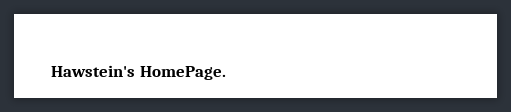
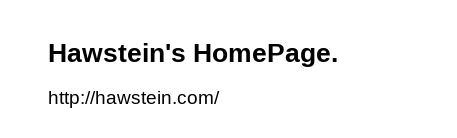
+ http://hawstein.com/

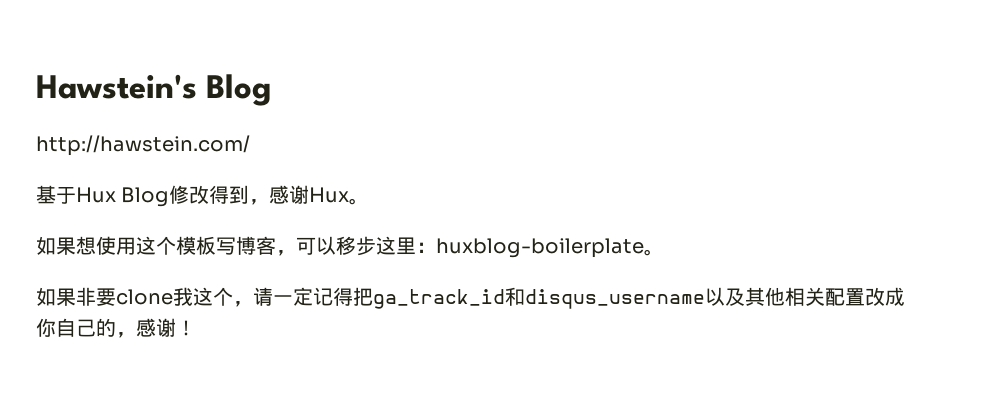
- Hawstein's HomePage.
+ Hawstein's Blog
+ 基于Hux Blog修改得到，感谢Hux。
+ 如果想使用这个模板写博客，可以移步这里：huxblog-boilerplate。
+ 如果非要clone我这个，请一定记得把ga_track_id和disqus_username以及其他相关配置改成你自己的，感谢！

